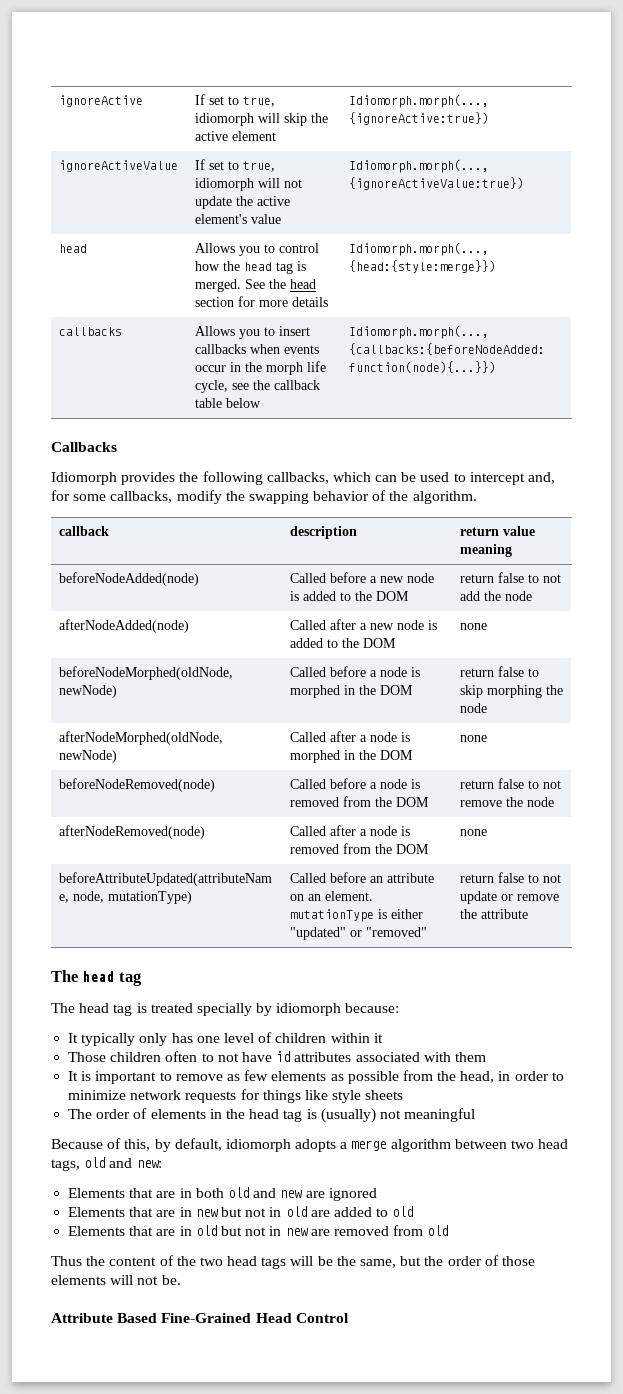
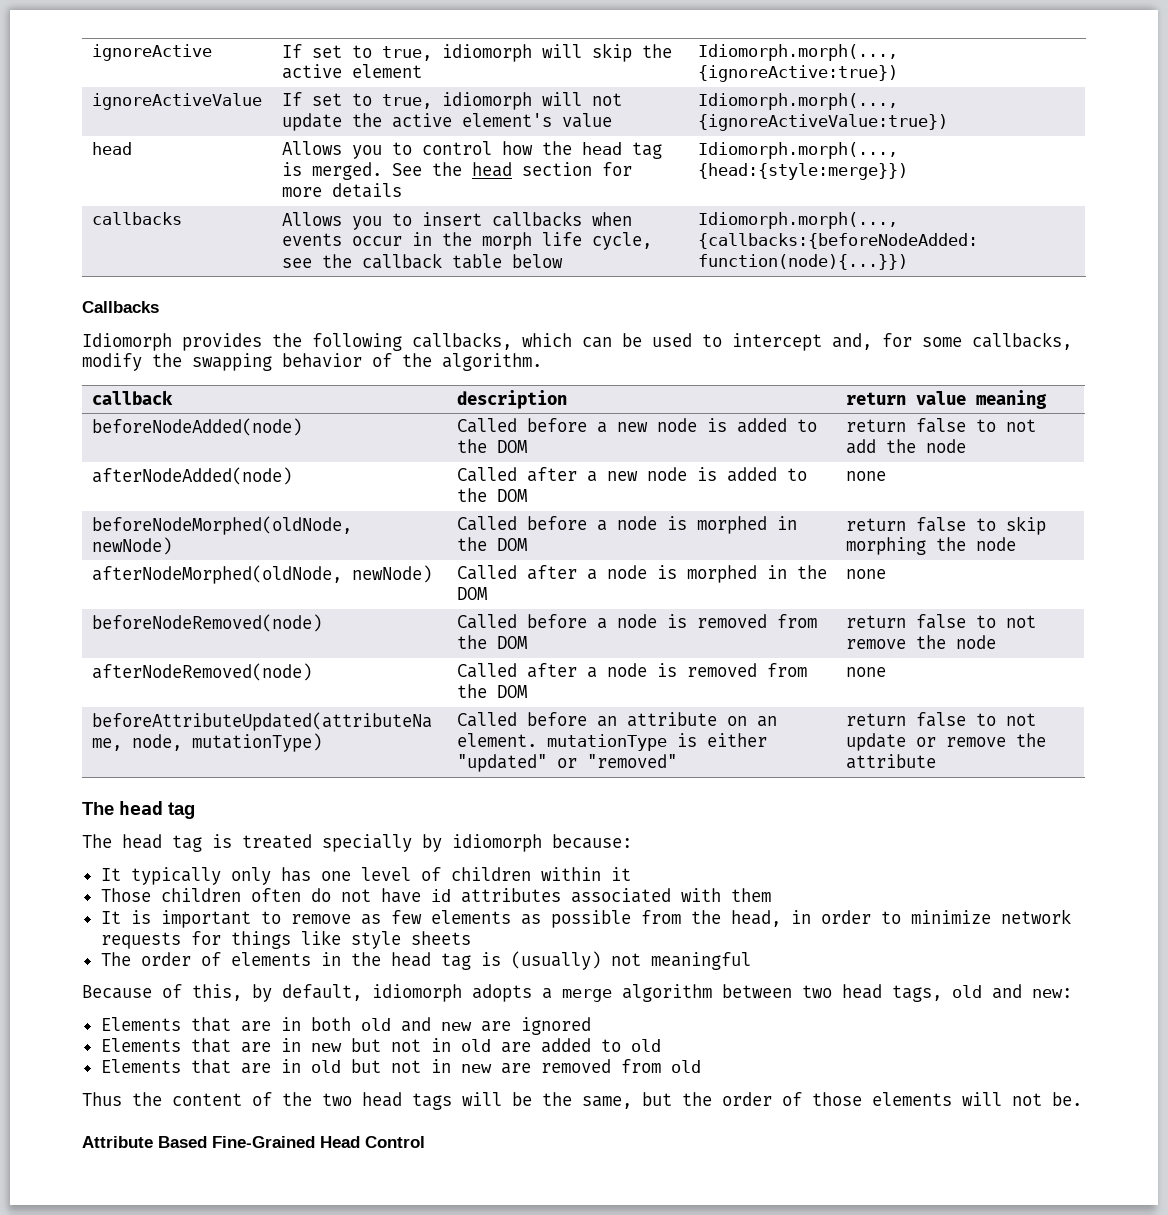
- Those children often to not have id attributes associated with them
+ Those children often do not have id attributes associated with them

